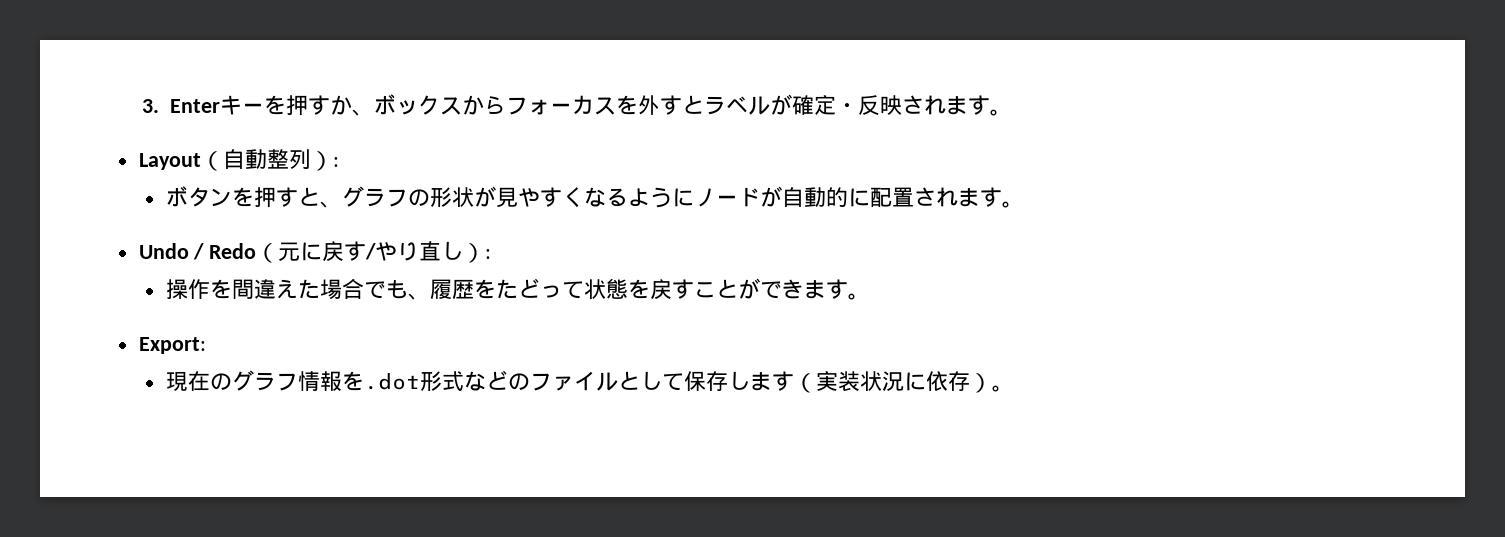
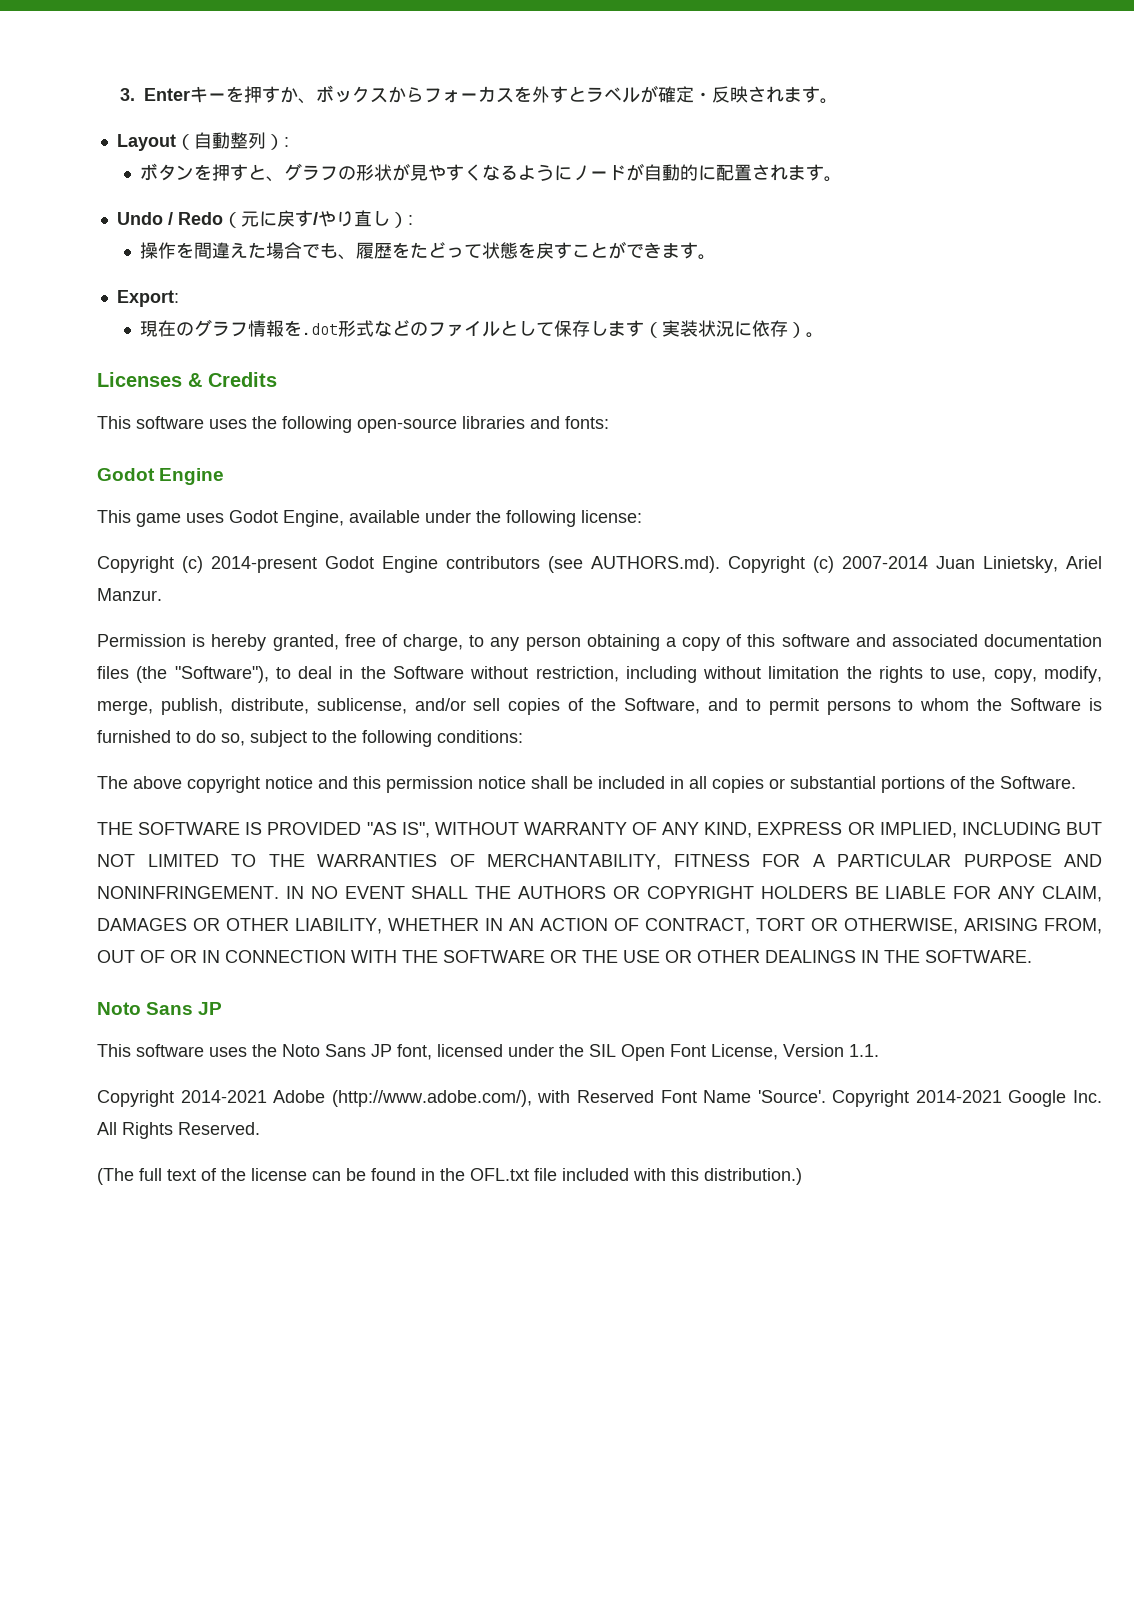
+ Licenses & Credits
+ This software uses the following open-source libraries and fonts:
+ Godot Engine
+ This game uses Godot Engine, available under the following license:
+ Copyright (c) 2014-present Godot Engine contributors (see AUTHORS.md). Copyright (c) 2007-2014 Juan Linietsky, Ariel Manzur.
+ Permission is hereby granted, free of charge, to any person obtaining a copy of this software and associated documentation files (the "Software"), to deal in the Software without restriction, including without limitation the rights to use, copy, modify, merge, publish, distribute, sublicense, and/or sell copies of the Software, and to permit persons to whom the Software is furnished to do so, subject to the following conditions:
+ The above copyright notice and this permission notice shall be included in all copies or substantial portions of the Software.
+ THE SOFTWARE IS PROVIDED "AS IS", WITHOUT WARRANTY OF ANY KIND, EXPRESS OR IMPLIED, INCLUDING BUT NOT LIMITED TO THE WARRANTIES OF MERCHANTABILITY, FITNESS FOR A PARTICULAR PURPOSE AND NONINFRINGEMENT. IN NO EVENT SHALL THE AUTHORS OR COPYRIGHT HOLDERS BE LIABLE FOR ANY CLAIM, DAMAGES OR OTHER LIABILITY, WHETHER IN AN ACTION OF CONTRACT, TORT OR OTHERWISE, ARISING FROM, OUT OF OR IN CONNECTION WITH THE SOFTWARE OR THE USE OR OTHER DEALINGS IN THE SOFTWARE.
+ Noto Sans JP
+ This software uses the Noto Sans JP font, licensed under the SIL Open Font License, Version 1.1.
+ Copyright 2014-2021 Adobe (http://www.adobe.com/), with Reserved Font Name 'Source'. Copyright 2014-2021 Google Inc. All Rights Reserved.
+ (The full text of the license can be found in the OFL.txt file included with this distribution.)

